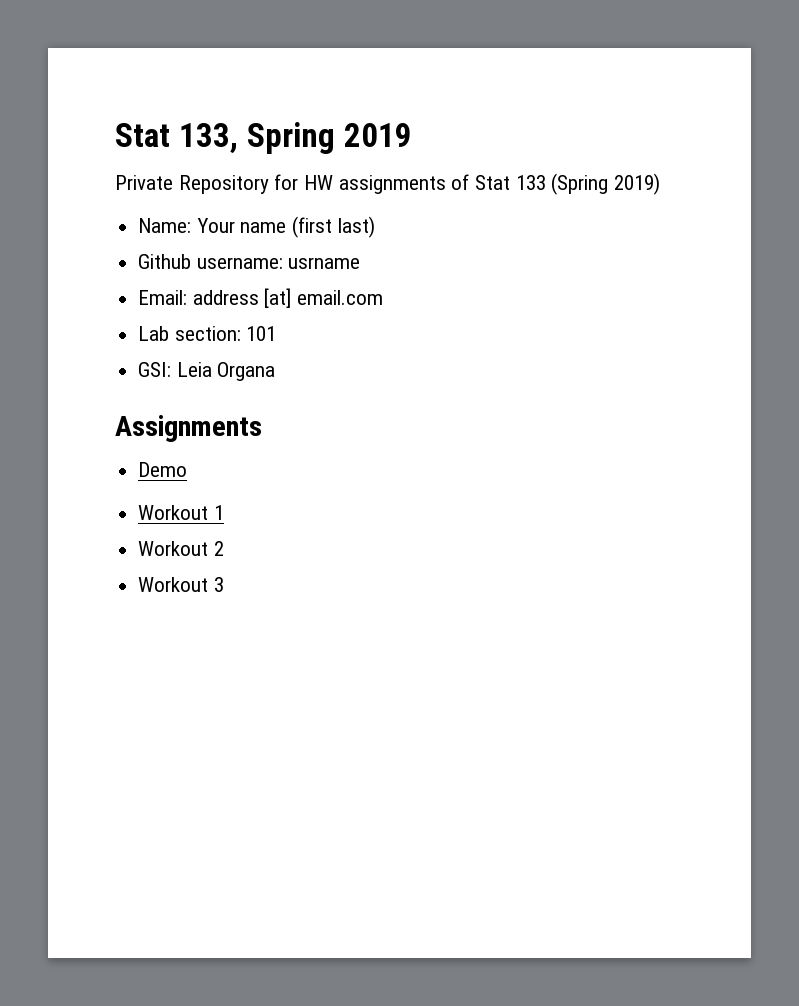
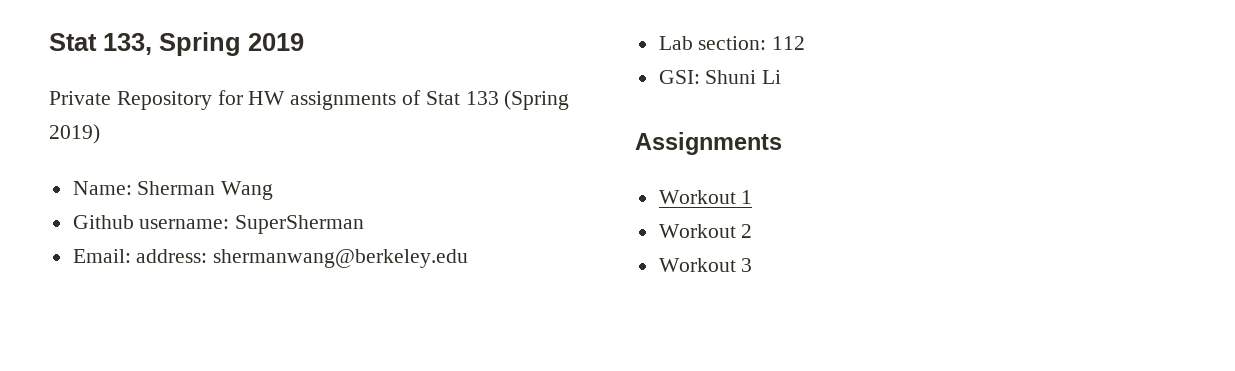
- Name: Your name (first last)
+ Name: Sherman Wang
- Github username: usrname
+ Github username: SuperSherman
- Email: address [at] email.com
+ Email: address: shermanwang@berkeley.edu
- Lab section: 101
+ Lab section: 112
- GSI: Leia Organa
+ GSI: Shuni Li
- Demo

